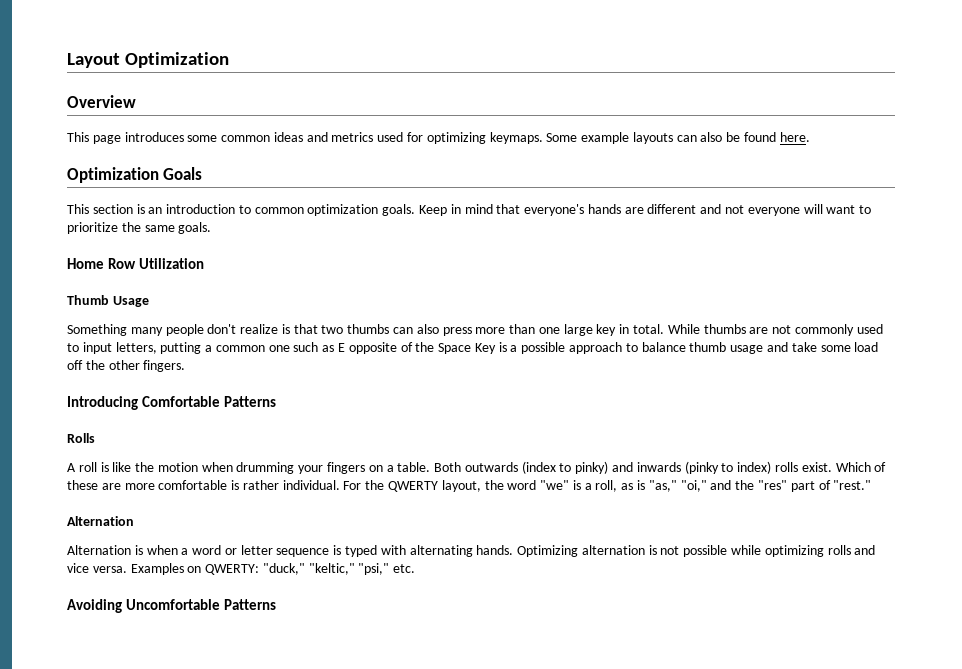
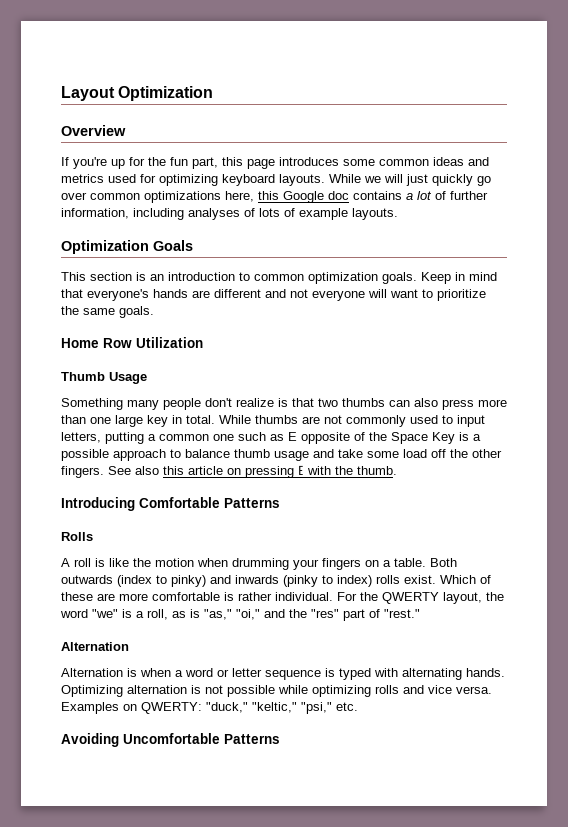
- This page introduces some common ideas and metrics used for optimizing keymaps. Some example layouts can also be found here.
+ If you're up for the fun part, this page introduces some common ideas and metrics used for optimizing keyboard layouts. While we will just quickly go over common optimizations here, this Google doc contains a lot of further information, including analyses of lots of example layouts.
+ See also this article on pressing E with the thumb.

